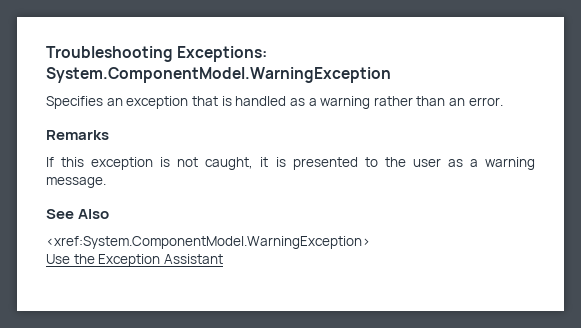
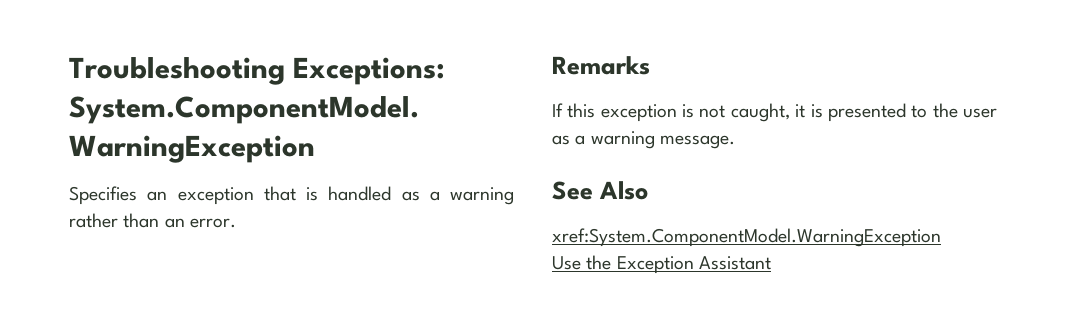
- <xref:System.ComponentModel.WarningException>
+ xref:System.ComponentModel.WarningException

